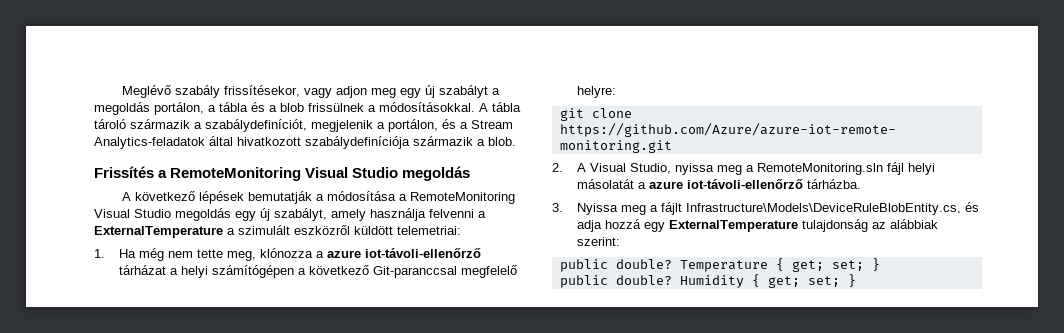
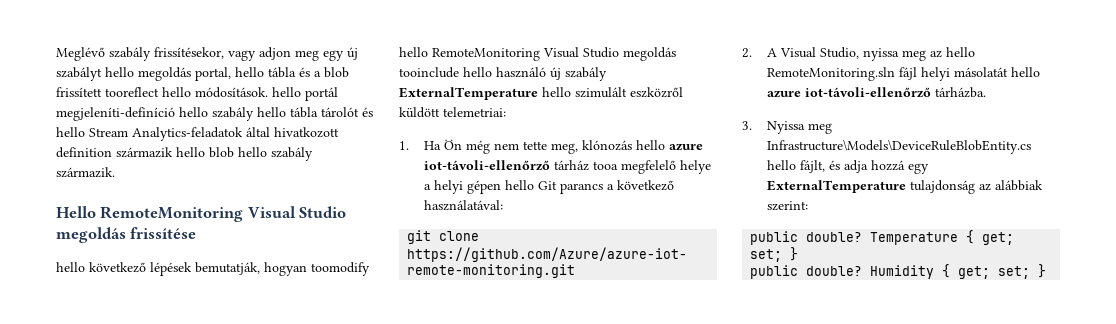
- Meglévő szabály frissítésekor, vagy adjon meg egy új szabályt a megoldás portálon, a tábla és a blob frissülnek a módosításokkal. A tábla tároló származik a szabálydefiníciót, megjelenik a portálon, és a Stream Analytics-feladatok által hivatkozott szabálydefiníciója származik a blob.
- Frissítés a RemoteMonitoring Visual Studio megoldás
- A következő lépések bemutatják a módosítása a RemoteMonitoring Visual Studio megoldás egy új szabályt, amely használja felvenni a ExternalTemperature a szimulált eszközről küldött telemetriai:
+ Meglévő szabály frissítésekor, vagy adjon meg egy új szabályt hello megoldás portal, hello tábla és a blob frissített tooreflect hello módosítások. hello portál megjeleníti-definíció hello szabály hello tábla tárolót és hello Stream Analytics-feladatok által hivatkozott definition származik hello blob hello szabály származik.
+ Hello RemoteMonitoring Visual Studio megoldás frissítése
+ hello következő lépések bemutatják, hogyan toomodify hello RemoteMonitoring Visual Studio megoldás tooinclude hello használó új szabály ExternalTemperature hello szimulált eszközről küldött telemetriai:
- 1. Ha még nem tette meg, klónozza a azure iot-távoli-ellenőrző tárházat a helyi számítógépen a következő Git-paranccsal megfelelő helyre:
+ 1. Ha Ön még nem tette meg, klónozás hello azure iot-távoli-ellenőrző tárház tooa megfelelő helye a helyi gépen hello Git parancs a következő használatával:
- 2. A Visual Studio, nyissa meg a RemoteMonitoring.sln fájl helyi másolatát a azure iot-távoli-ellenőrző tárházba.
+ 2. A Visual Studio, nyissa meg az hello RemoteMonitoring.sln fájl helyi másolatát hello azure iot-távoli-ellenőrző tárházba.
- 3. Nyissa meg a fájlt Infrastructure\Models\DeviceRuleBlobEntity.cs, és adja hozzá egy ExternalTemperature tulajdonság az alábbiak szerint:
+ 3. Nyissa meg Infrastructure\Models\DeviceRuleBlobEntity.cs hello fájlt, és adja hozzá egy ExternalTemperature tulajdonság az alábbiak szerint:

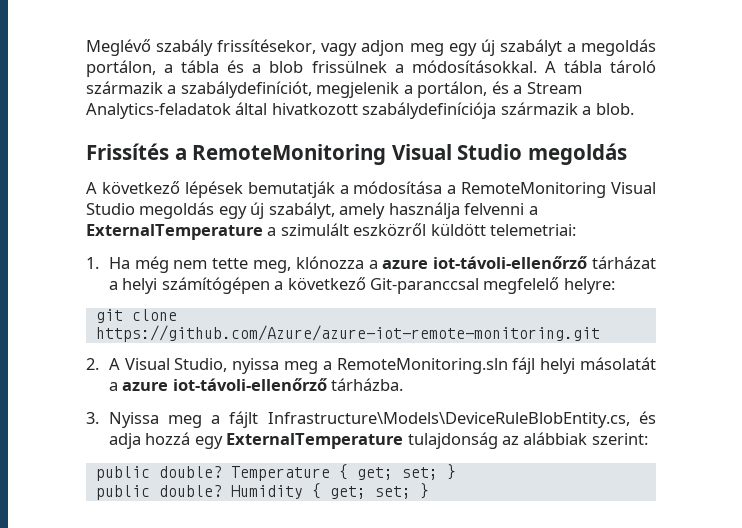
- Meglévő szabály frissítésekor, vagy adjon meg egy új szabályt hello megoldás portal, hello tábla és a blob frissített tooreflect hello módosítások. hello portál megjeleníti-definíció hello szabály hello tábla tárolót és hello Stream Analytics-feladatok által hivatkozott definition származik hello blob hello szabály származik.
- Hello RemoteMonitoring Visual Studio megoldás frissítése
- hello következő lépések bemutatják, hogyan toomodify hello RemoteMonitoring Visual Studio megoldás tooinclude hello használó új szabály ExternalTemperature hello szimulált eszközről küldött telemetriai:
+ Meglévő szabály frissítésekor, vagy adjon meg egy új szabályt a megoldás portálon, a tábla és a blob frissülnek a módosításokkal. A tábla tároló származik a szabálydefiníciót, megjelenik a portálon, és a Stream Analytics-feladatok által hivatkozott szabálydefiníciója származik a blob.
+ Frissítés a RemoteMonitoring Visual Studio megoldás
+ A következő lépések bemutatják a módosítása a RemoteMonitoring Visual Studio megoldás egy új szabályt, amely használja felvenni a ExternalTemperature a szimulált eszközről küldött telemetriai:
- 1. Ha Ön még nem tette meg, klónozás hello azure iot-távoli-ellenőrző tárház tooa megfelelő helye a helyi gépen hello Git parancs a következő használatával:
+ 1. Ha még nem tette meg, klónozza a azure iot-távoli-ellenőrző tárházat a helyi számítógépen a következő Git-paranccsal megfelelő helyre:
- 2. A Visual Studio, nyissa meg az hello RemoteMonitoring.sln fájl helyi másolatát hello azure iot-távoli-ellenőrző tárházba.
+ 2. A Visual Studio, nyissa meg a RemoteMonitoring.sln fájl helyi másolatát a azure iot-távoli-ellenőrző tárházba.
- 3. Nyissa meg Infrastructure\Models\DeviceRuleBlobEntity.cs hello fájlt, és adja hozzá egy ExternalTemperature tulajdonság az alábbiak szerint:
+ 3. Nyissa meg a fájlt Infrastructure\Models\DeviceRuleBlobEntity.cs, és adja hozzá egy ExternalTemperature tulajdonság az alábbiak szerint:

